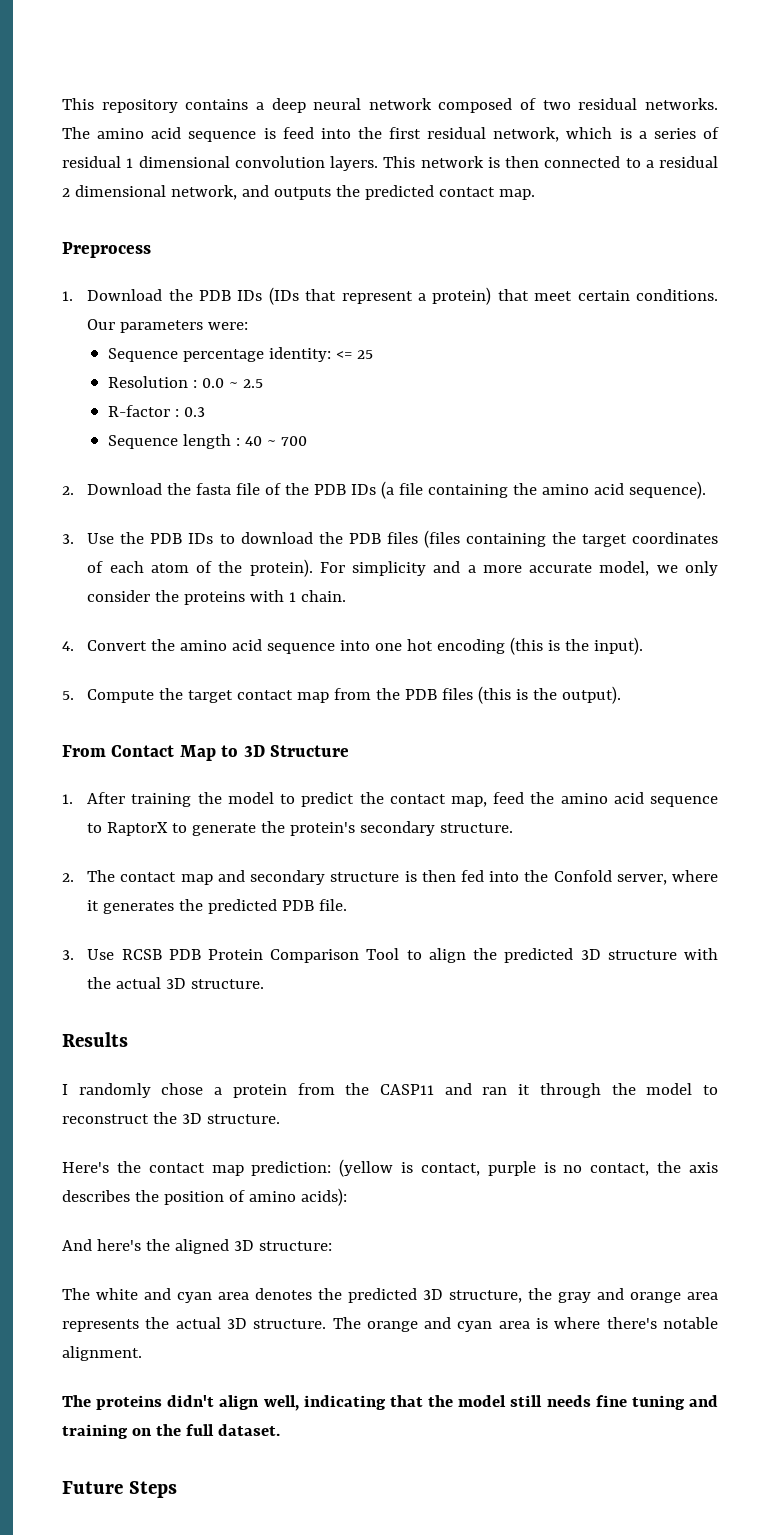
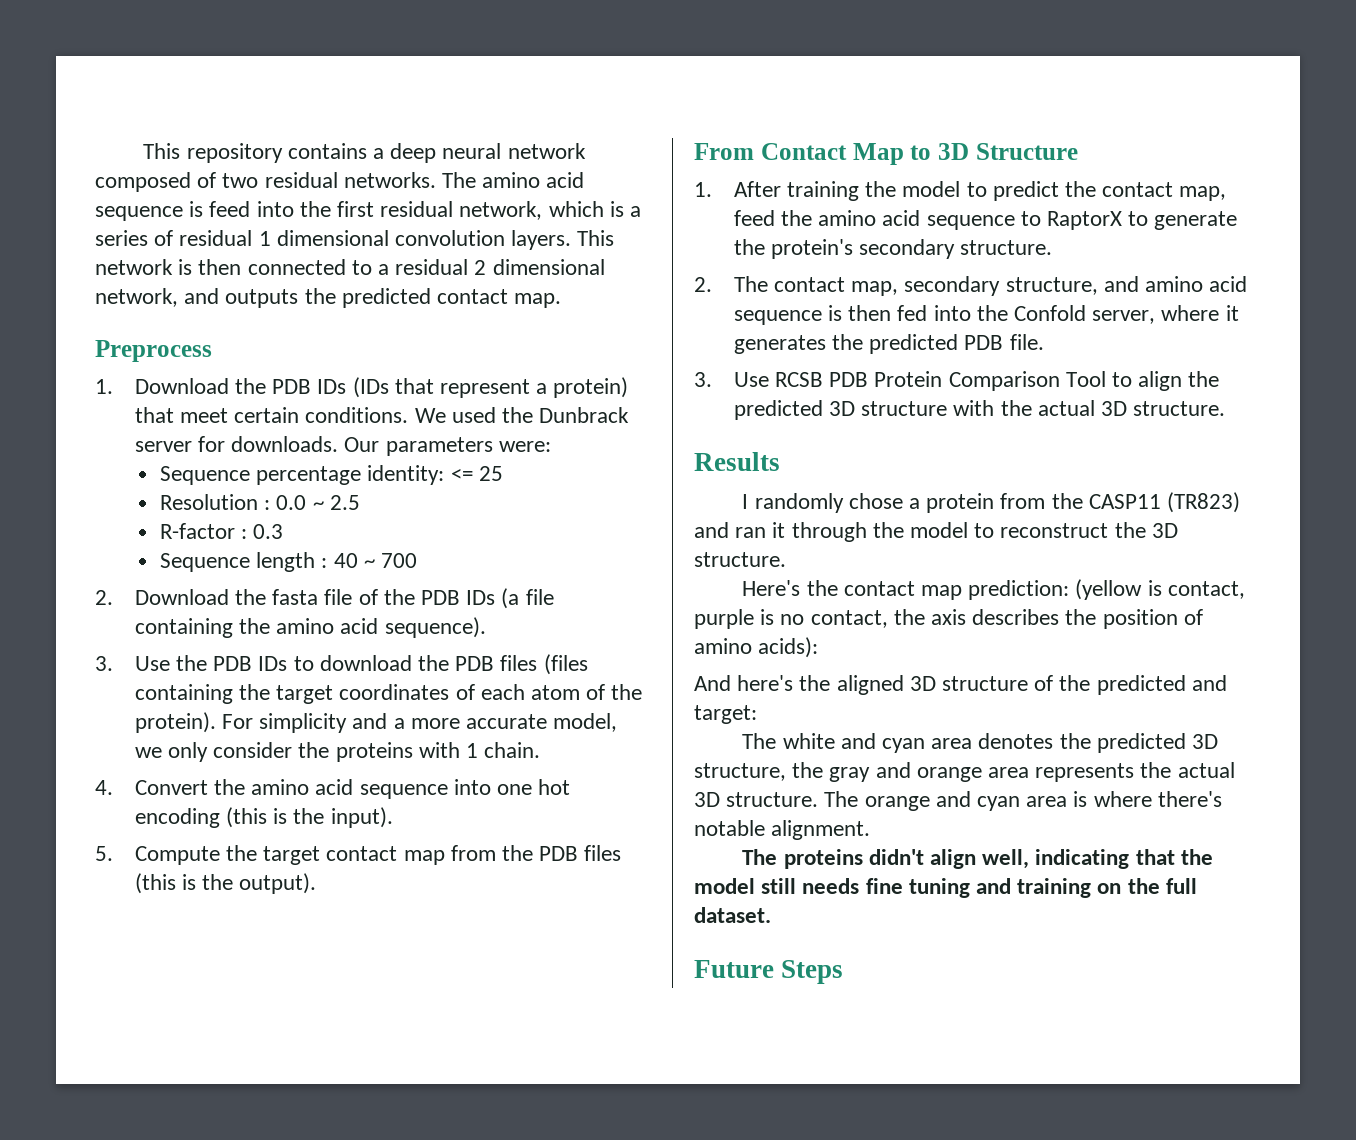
+ We used the Dunbrack server for downloads.
- 2. The contact map and secondary structure is then fed into the Confold server, where it generates the predicted PDB file.
+ 2. The contact map, secondary structure, and amino acid sequence is then fed into the Confold server, where it generates the predicted PDB file.
- I randomly chose a protein from the CASP11 and ran it through the model to reconstruct the 3D structure.
+ I randomly chose a protein from the CASP11 (TR823) and ran it through the model to reconstruct the 3D structure.
- And here's the aligned 3D structure:
+ And here's the aligned 3D structure of the predicted and target:

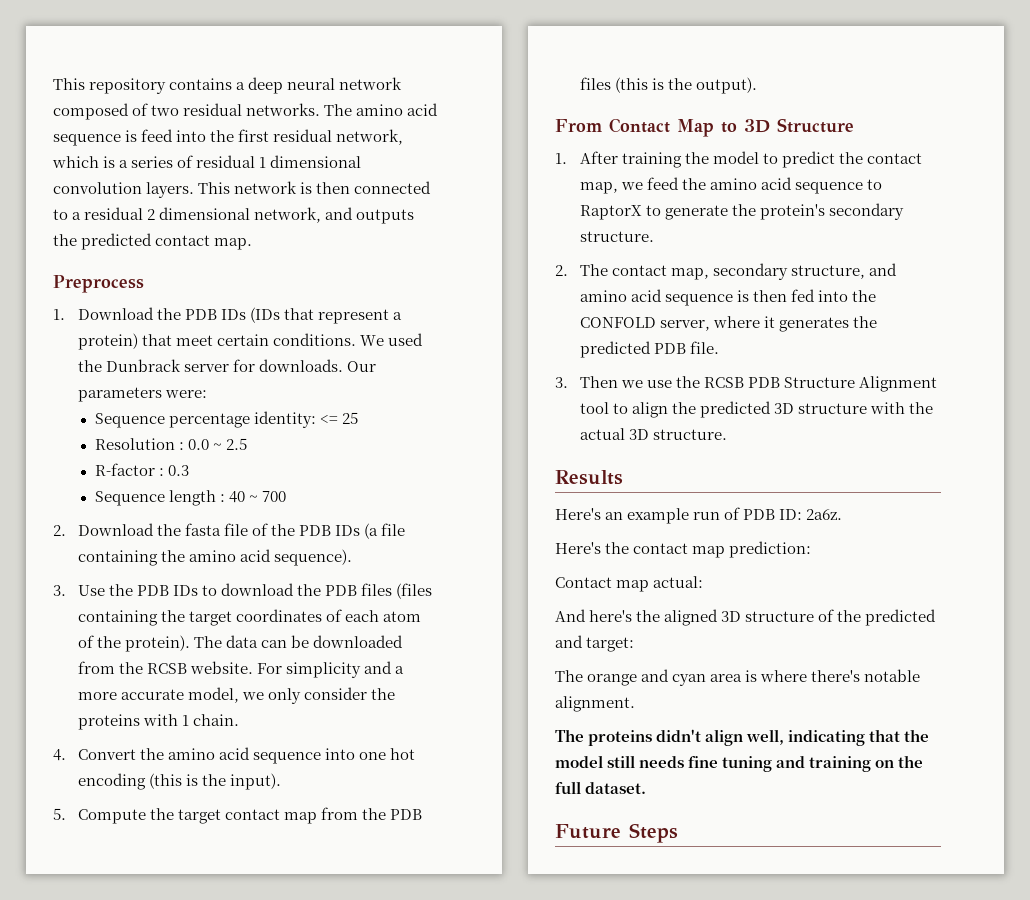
+ The data can be downloaded from the RCSB website.
- 1. After training the model to predict the contact map, feed the amino acid sequence to RaptorX to generate the protein's secondary structure.
+ 1. After training the model to predict the contact map, we feed the amino acid sequence to RaptorX to generate the protein's secondary structure.
- 2. The contact map, secondary structure, and amino acid sequence is then fed into the Confold server, where it generates the predicted PDB file.
+ 2. The contact map, secondary structure, and amino acid sequence is then fed into the CONFOLD server, where it generates the predicted PDB file.
- 3. Use RCSB PDB Protein Comparison Tool to align the predicted 3D structure with the actual 3D structure.
+ 3. Then we use the RCSB PDB Structure Alignment tool to align the predicted 3D structure with the actual 3D structure.
- I randomly chose a protein from the CASP11 (TR823) and ran it through the model to reconstruct the 3D structure.
+ Here's an example run of PDB ID: 2a6z.
- Here's the contact map prediction: (yellow is contact, purple is no contact, the axis describes the position of amino acids):
+ Here's the contact map prediction:
+ Contact map actual:
- The white and cyan area denotes the predicted 3D structure, the gray and orange area represents the actual 3D structure. The orange and cyan area is where there's notable alignment.
+ The orange and cyan area is where there's notable alignment.

